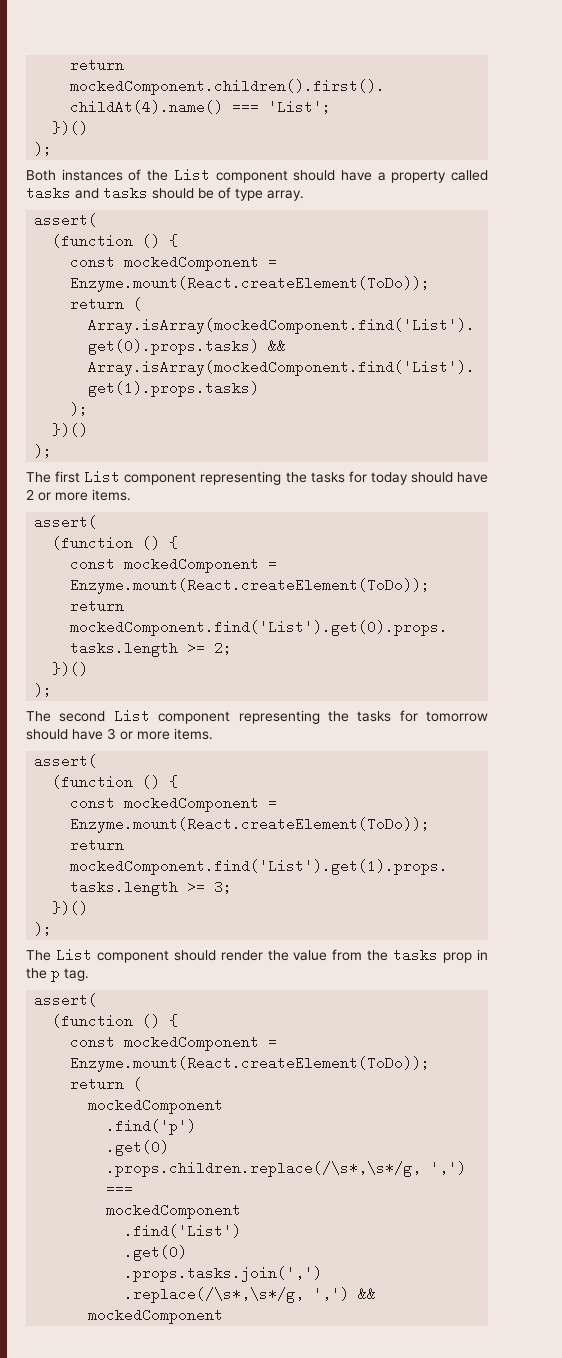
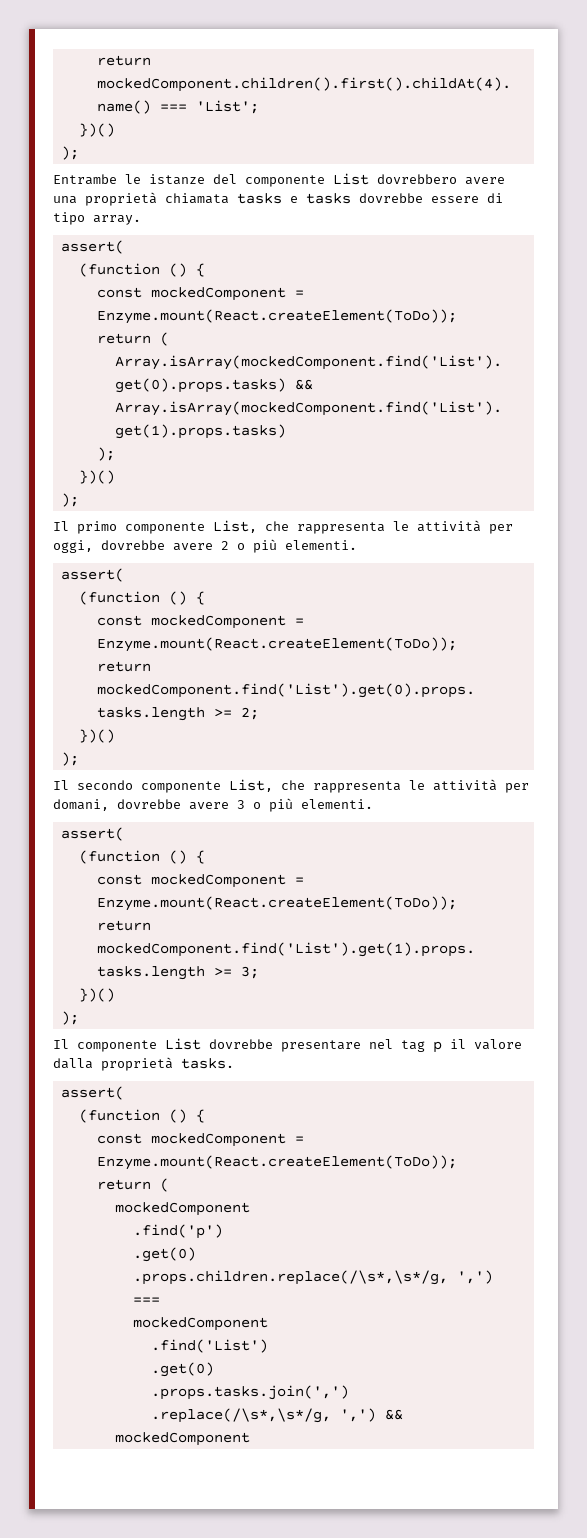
- Both instances of the List component should have a property called tasks and tasks should be of type array.
+ Entrambe le istanze del componente List dovrebbero avere una proprietà chiamata tasks e tasks dovrebbe essere di tipo array.
- The first List component representing the tasks for today should have 2 or more items.
+ Il primo componente List, che rappresenta le attività per oggi, dovrebbe avere 2 o più elementi.
- The second List component representing the tasks for tomorrow should have 3 or more items.
+ Il secondo componente List, che rappresenta le attività per domani, dovrebbe avere 3 o più elementi.
- The List component should render the value from the tasks prop in the p tag.
+ Il componente List dovrebbe presentare nel tag p il valore dalla proprietà tasks.

